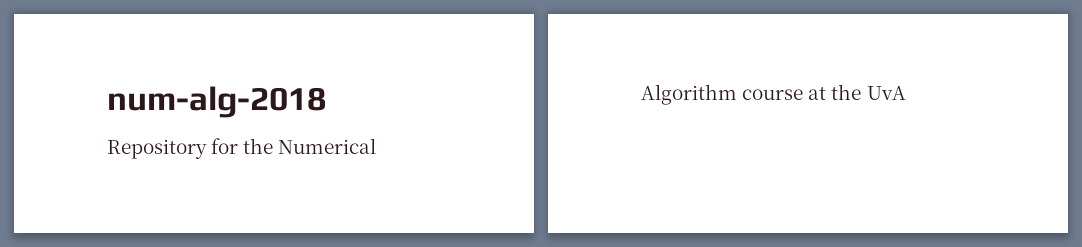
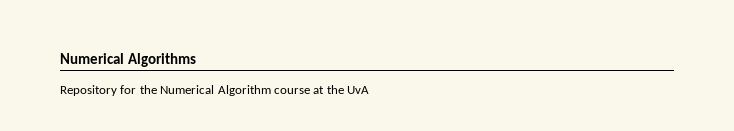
- num-alg-2018
+ Numerical Algorithms

